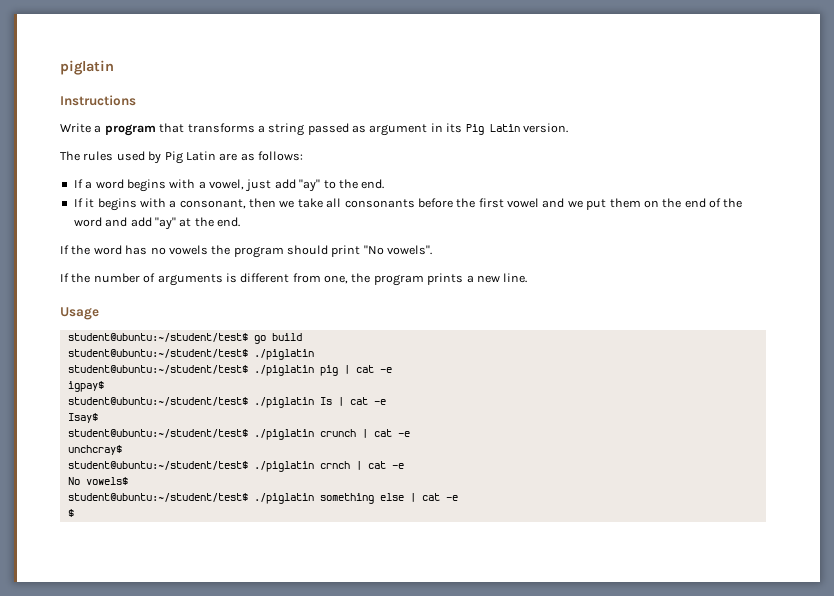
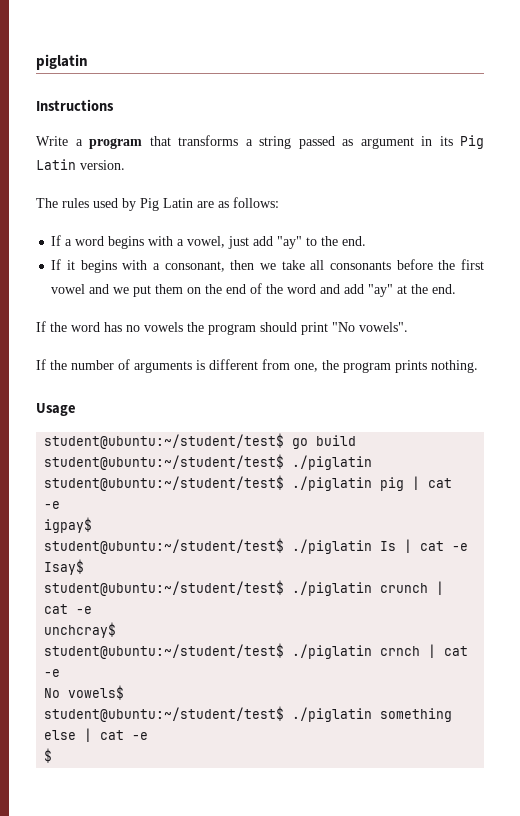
- If the number of arguments is different from one, the program prints a new line.
+ If the number of arguments is different from one, the program prints nothing.

